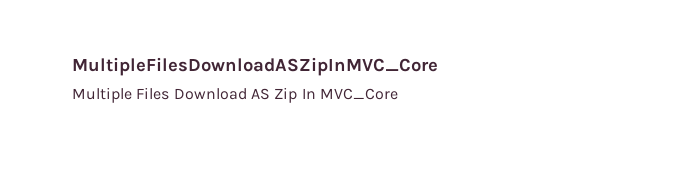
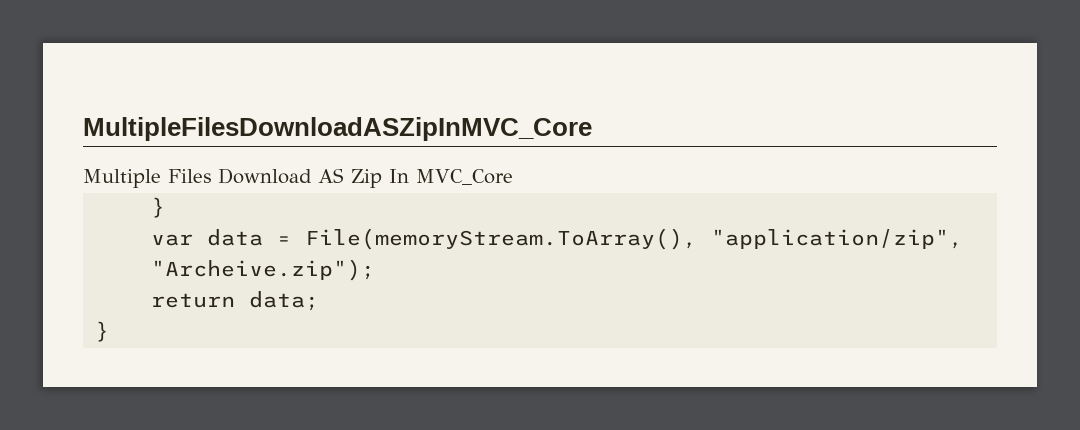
  Multiple Files Download AS Zip In MVC_Core
+ }
+ var data = File(memoryStream.ToArray(), "application/zip", "Archeive.zip");
+ return data;
+ }

